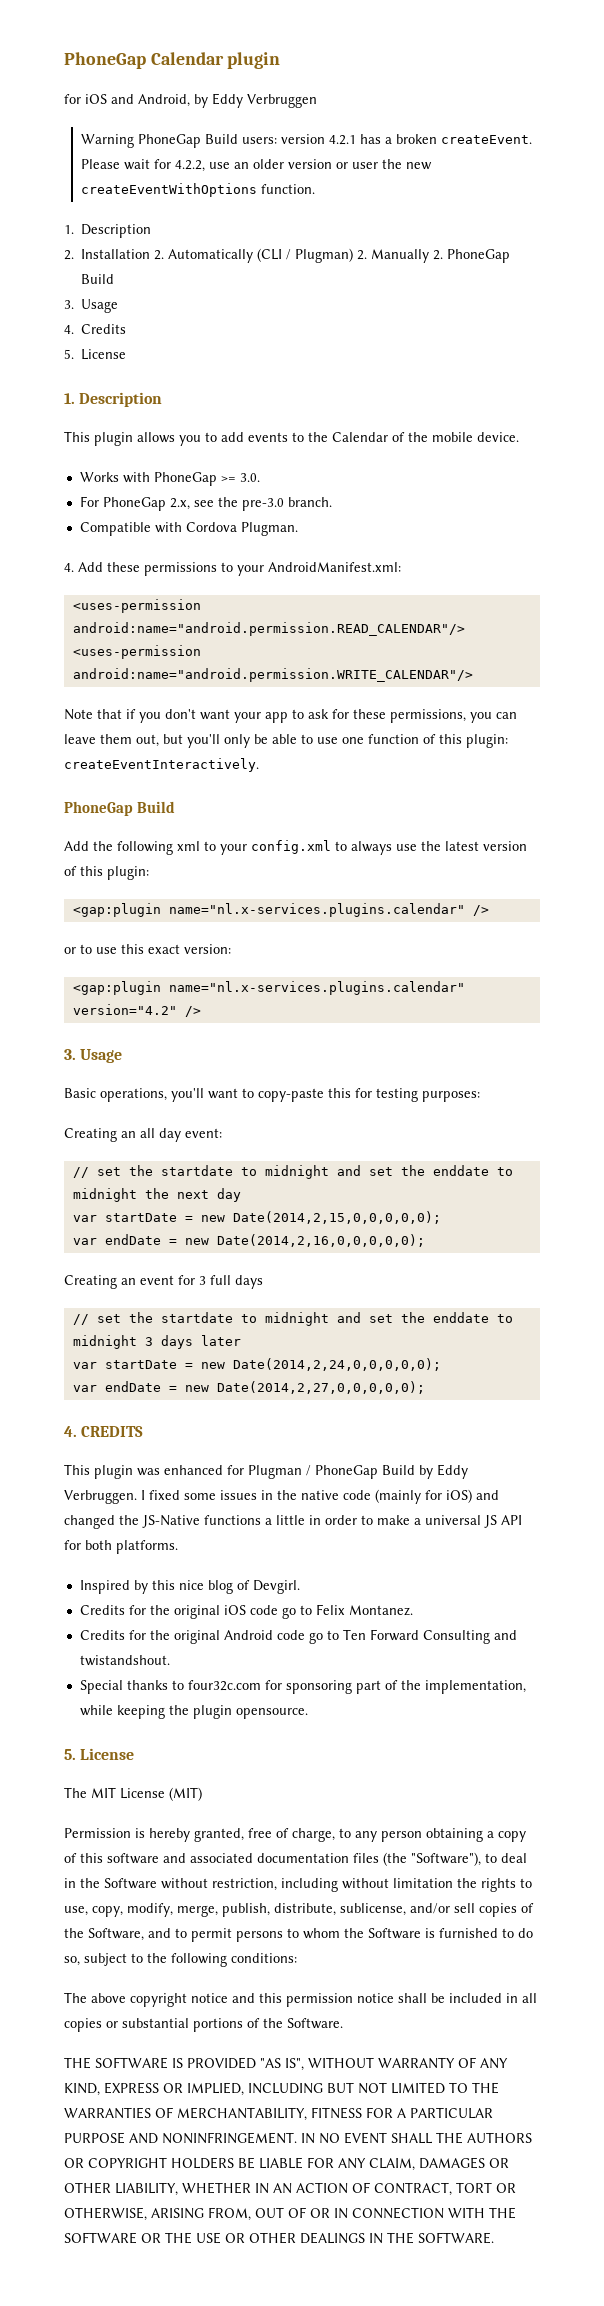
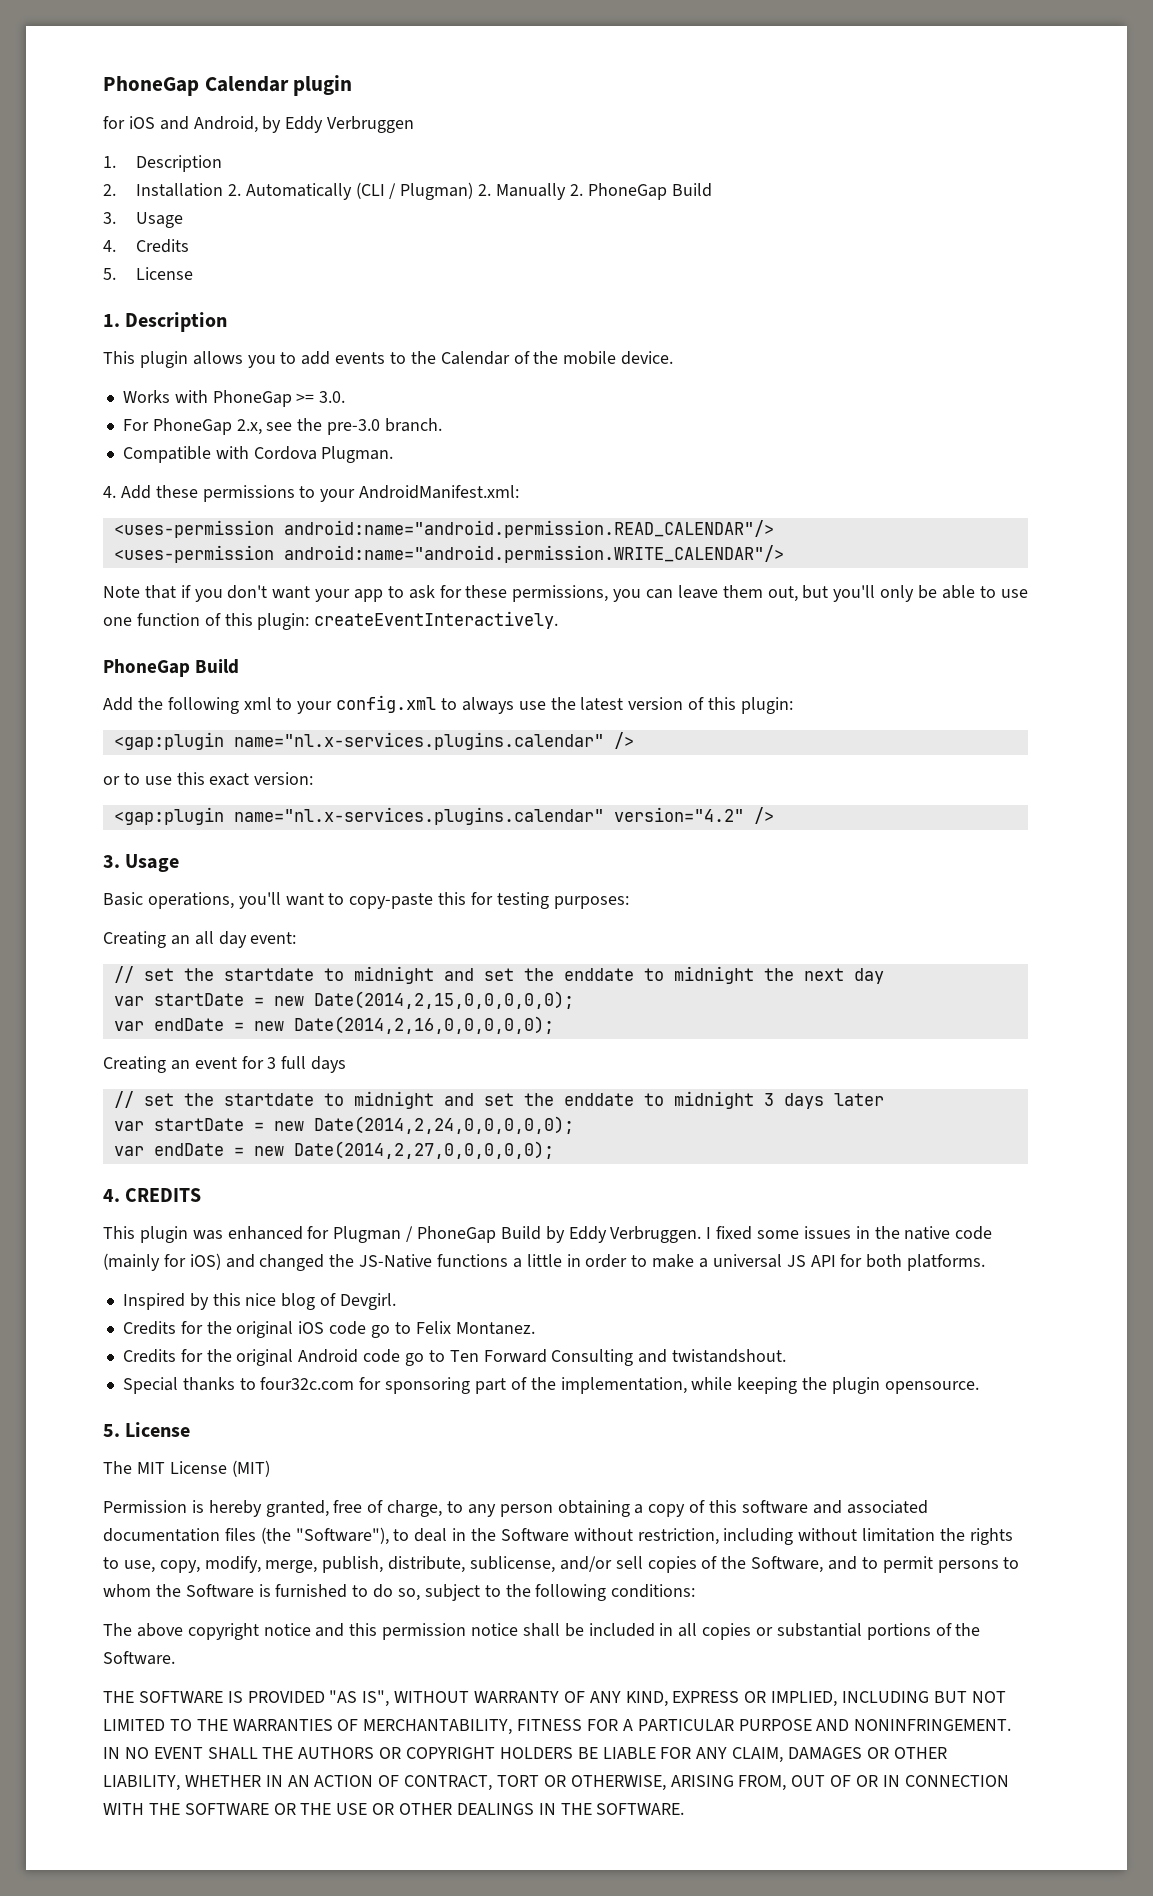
- Warning PhoneGap Build users: version 4.2.1 has a broken createEvent. Please wait for 4.2.2, use an older version or user the new createEventWithOptions function.

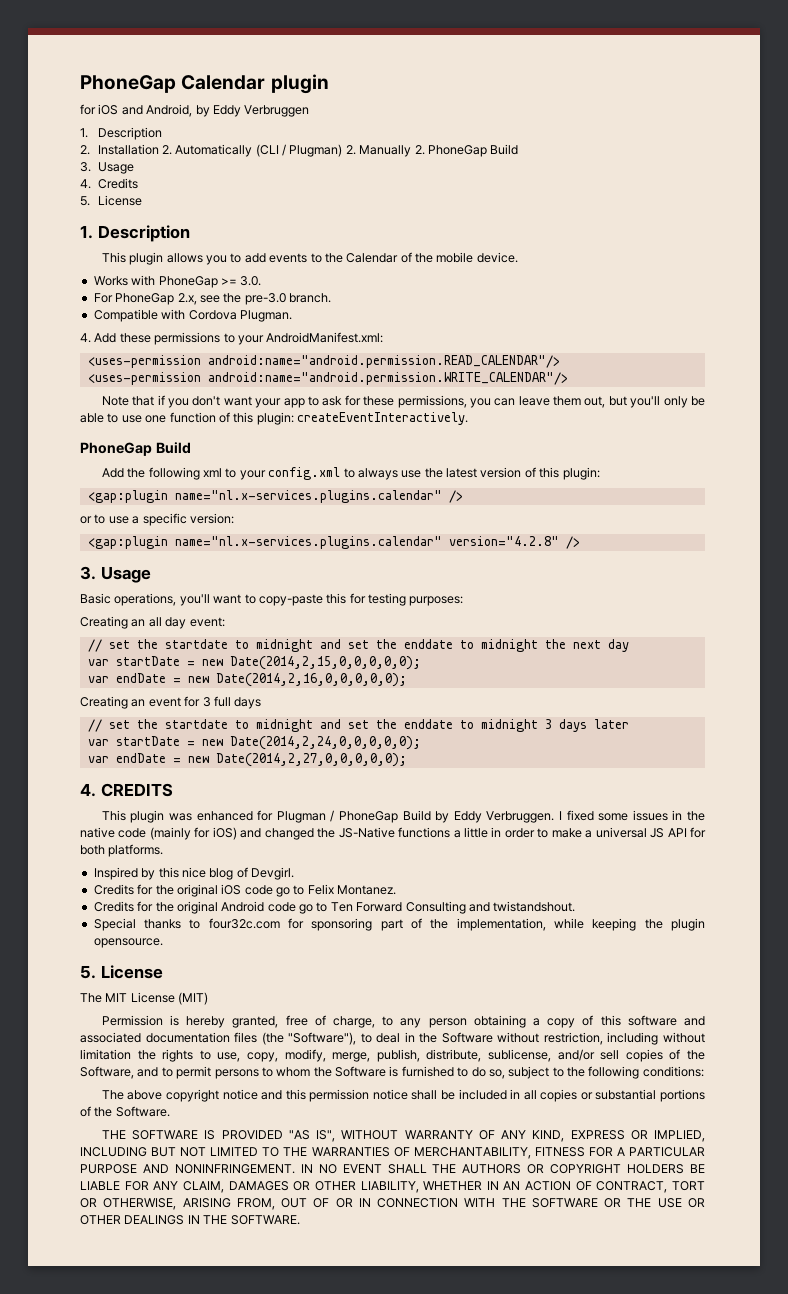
- or to use this exact version:
+ or to use a specific version:
- <gap:plugin name="nl.x-services.plugins.calendar" version="4.2" />
+ <gap:plugin name="nl.x-services.plugins.calendar" version="4.2.8" />

